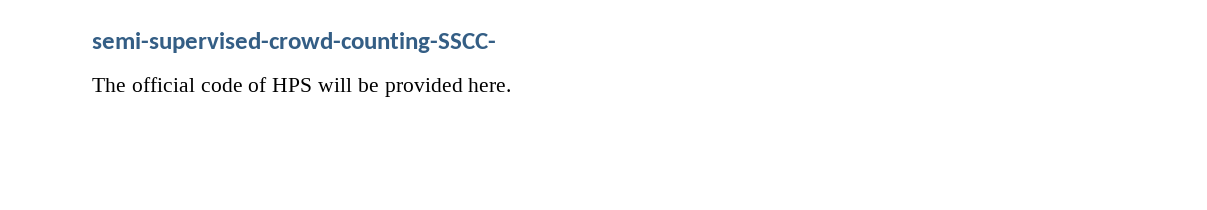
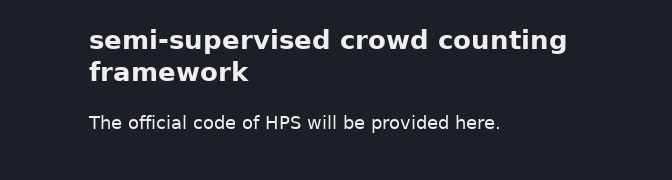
- semi-supervised-crowd-counting-SSCC-
+ semi-supervised crowd counting framework

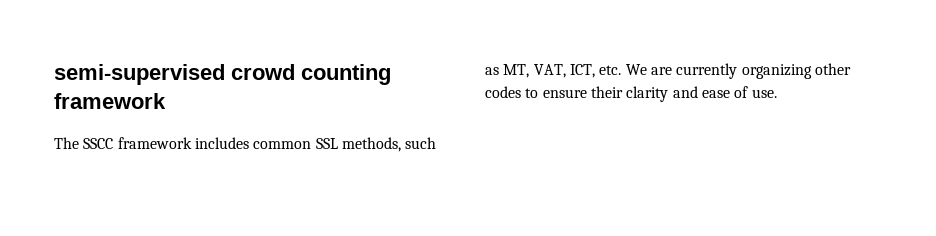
- The official code of HPS will be provided here.
+ The SSCC framework includes common SSL methods, such as MT, VAT, ICT, etc. We are currently organizing other codes to ensure their clarity and ease of use.

